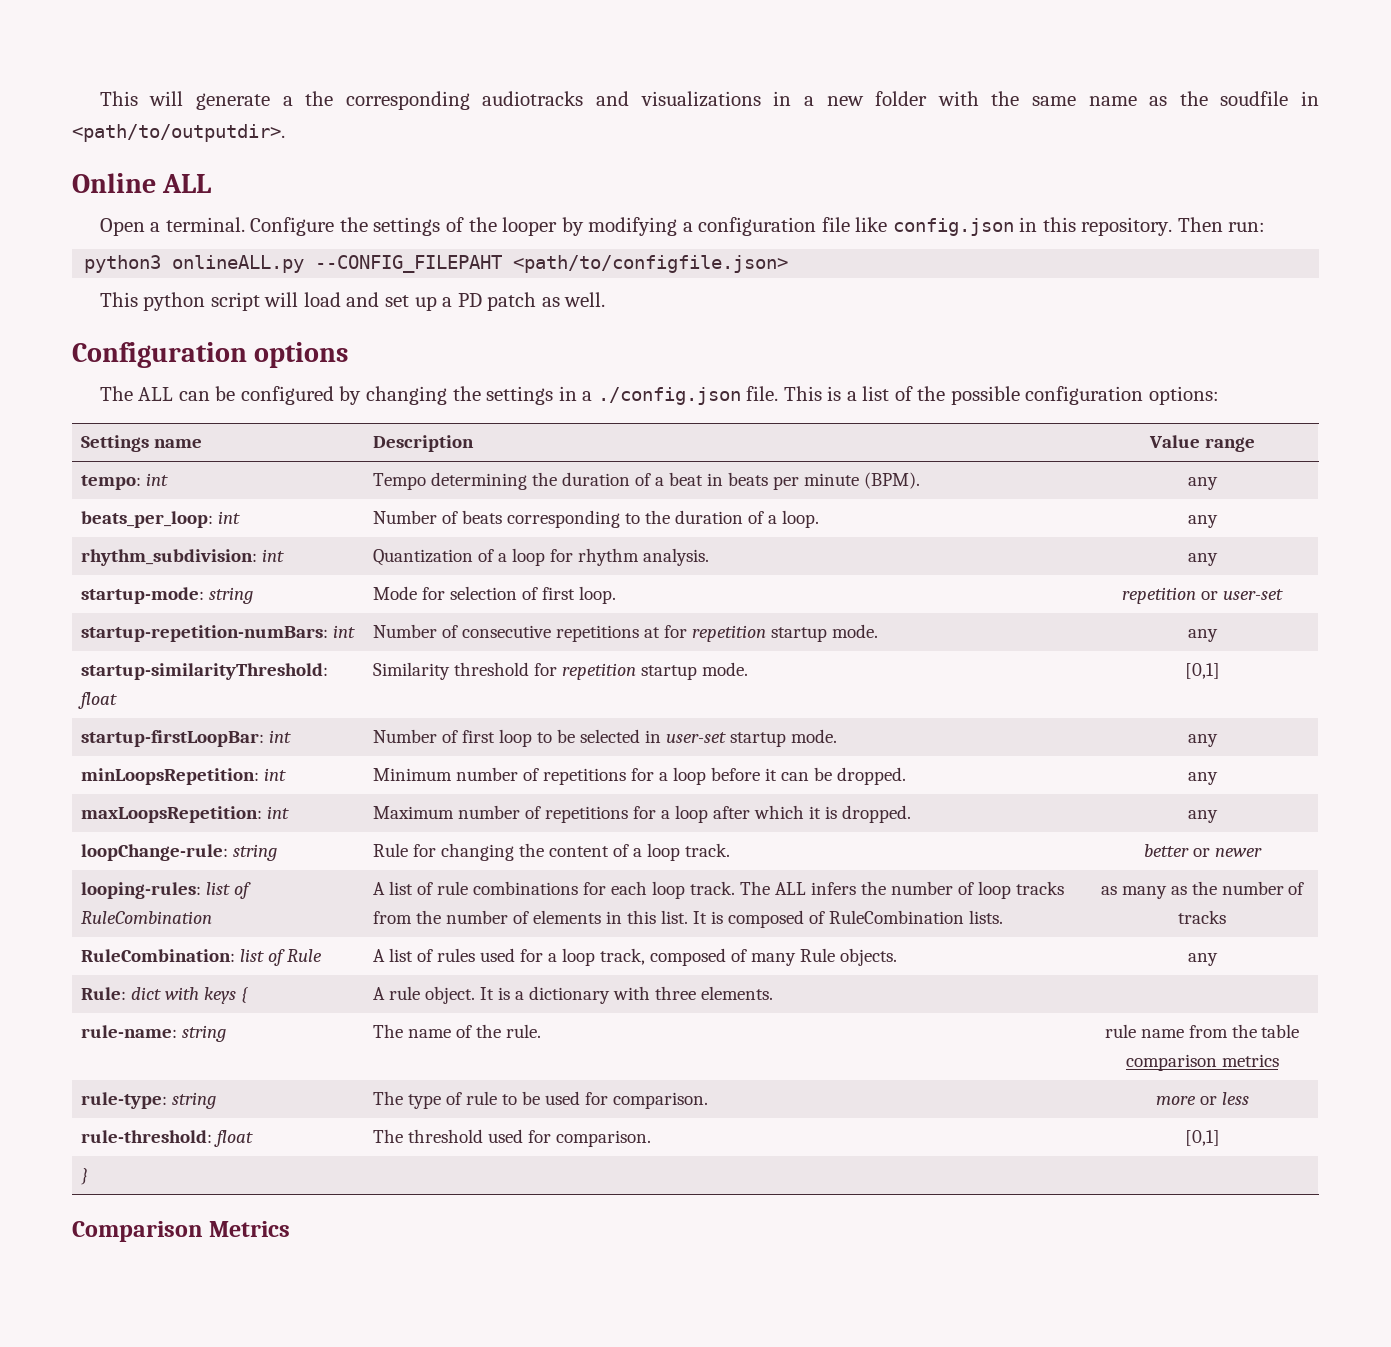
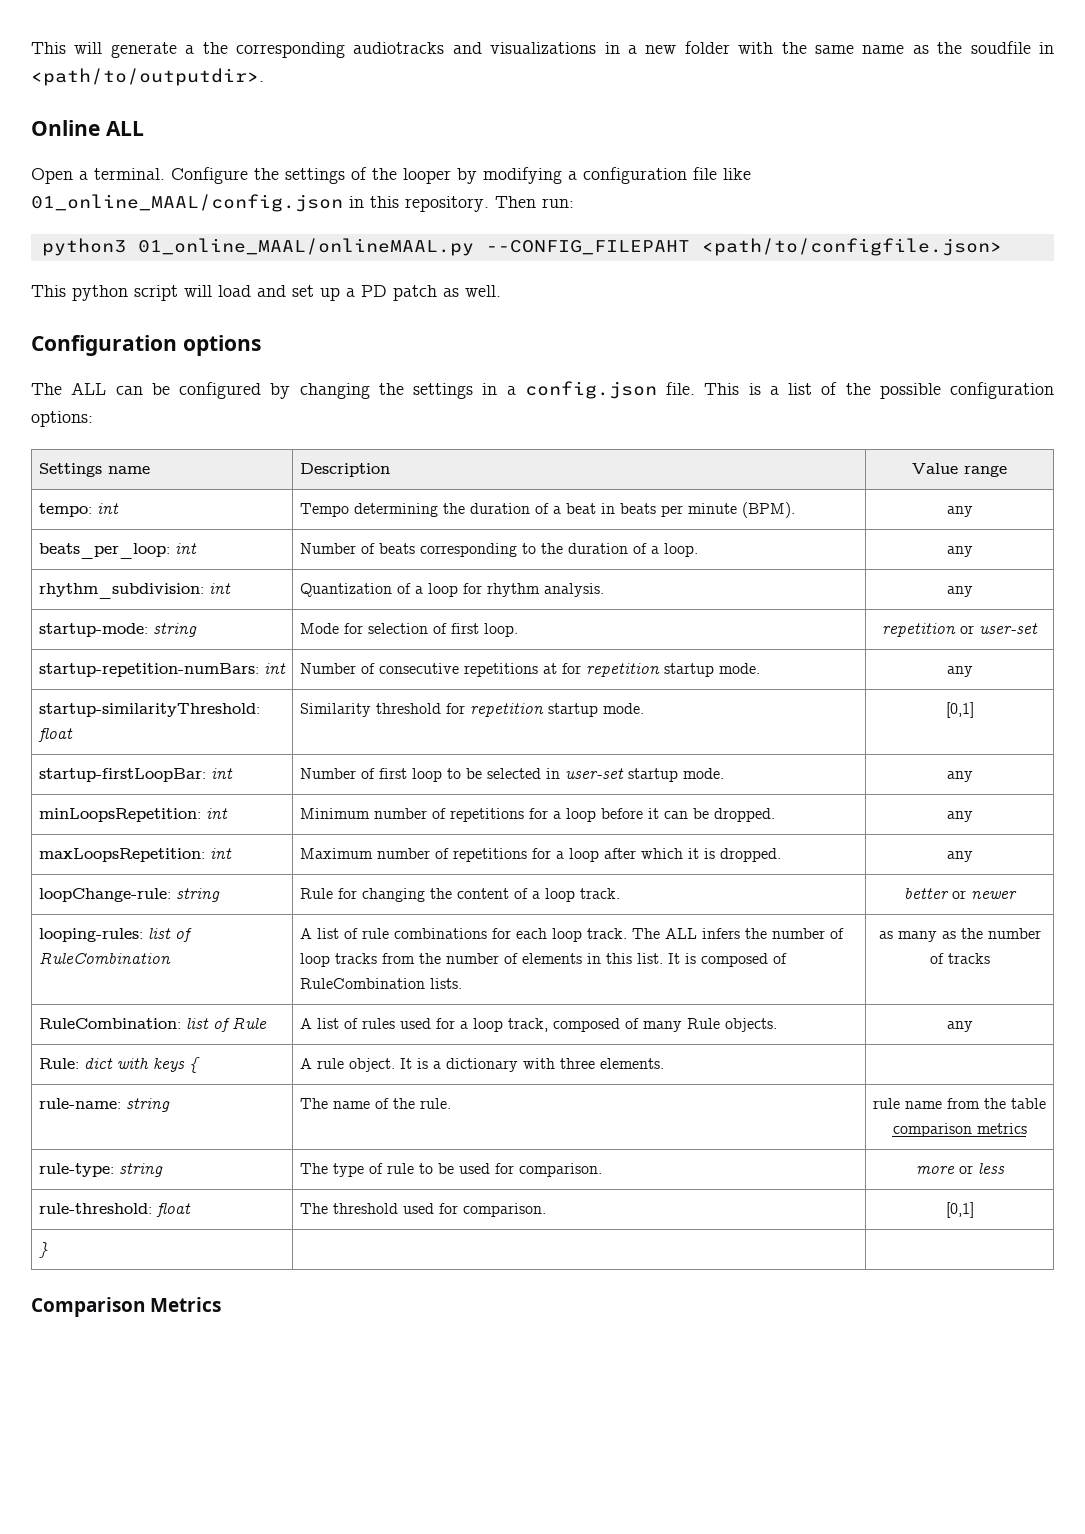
- Configure the settings of the looper by modifying a configuration file like config.json in this repository.
+ Configure the settings of the looper by modifying a configuration file like 01_online_MAAL/config.json in this repository.
- python3 onlineALL.py --CONFIG_FILEPAHT <path/to/configfile.json>
+ python3 01_online_MAAL/onlineMAAL.py --CONFIG_FILEPAHT <path/to/configfile.json>
- The ALL can be configured by changing the settings in a ./config.json file.
+ The ALL can be configured by changing the settings in a config.json file.

